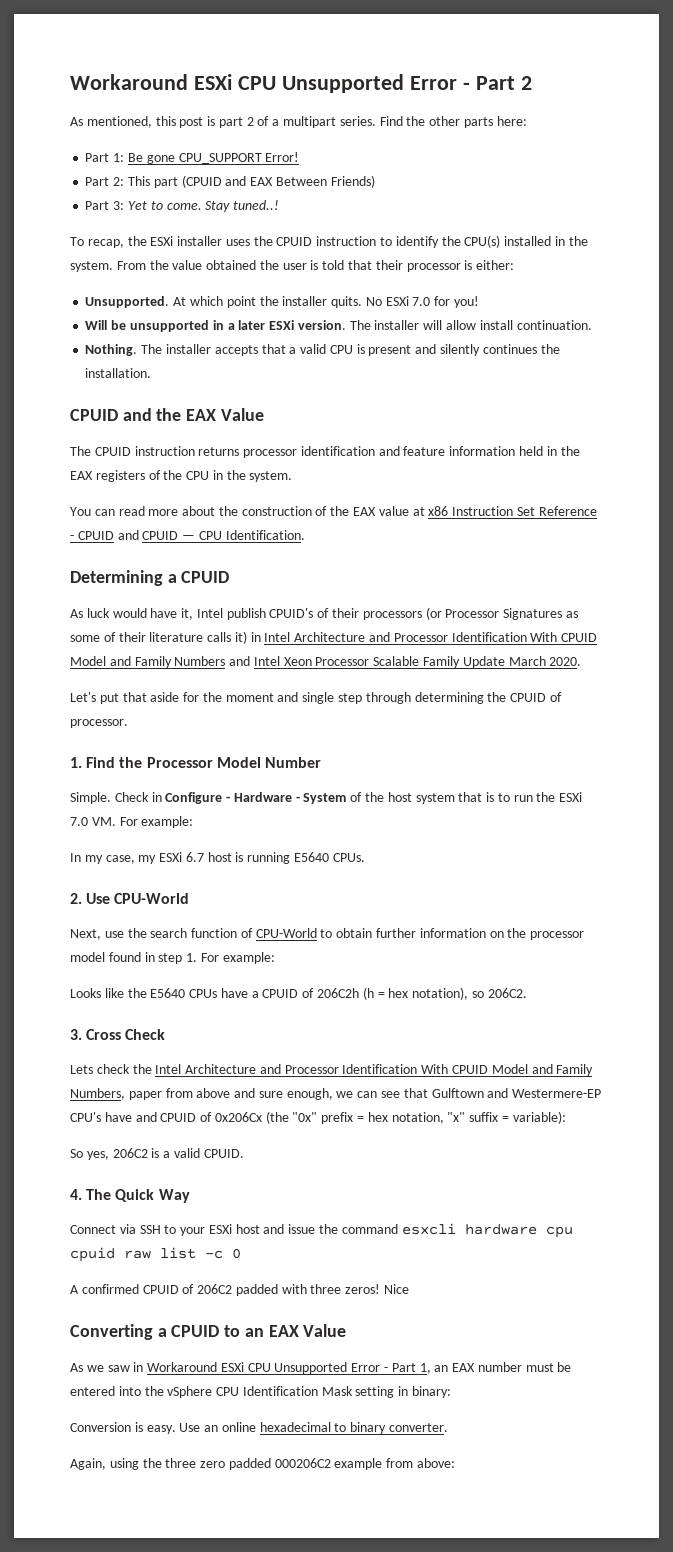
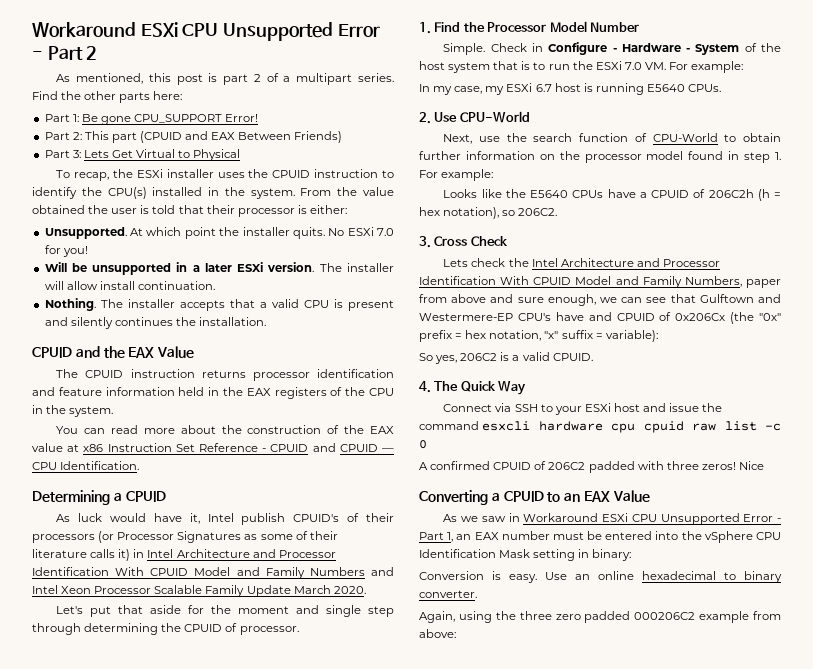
- Part 3: Yet to come. Stay tuned..!
+ Part 3: Lets Get Virtual to Physical

